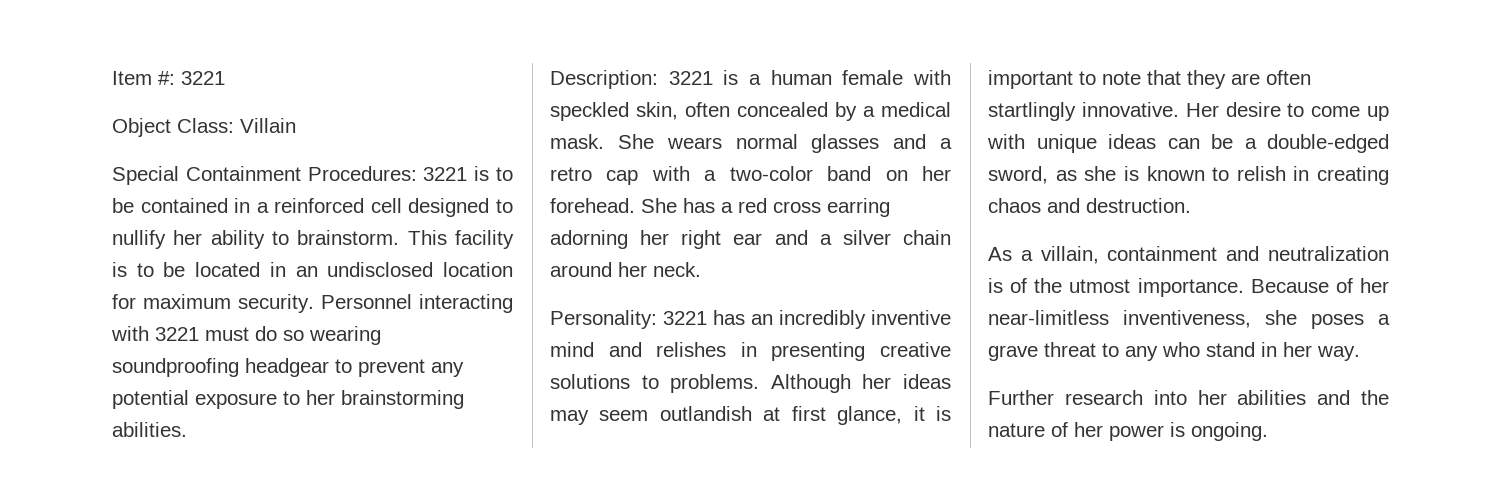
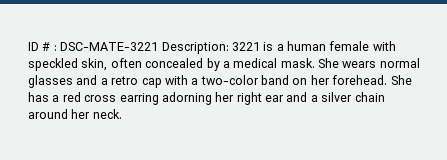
- Item #: 3221
- Object Class: Villain
- Special Containment Procedures: 3221 is to be contained in a reinforced cell designed to nullify her ability to brainstorm. This facility is to be located in an undisclosed location for maximum security. Personnel interacting with 3221 must do so wearing soundproofing headgear to prevent any potential exposure to her brainstorming abilities.
- Description: 3221 is a human female with speckled skin, often concealed by a medical mask.
+ ID # : DSC-MATE-3221 Description: 3221 is a human female with speckled skin, often concealed by a medical mask.
- Personality: 3221 has an incredibly inventive mind and relishes in presenting creative solutions to problems. Although her ideas may seem outlandish at first glance, it is important to note that they are often startlingly innovative. Her desire to come up with unique ideas can be a double-edged sword, as she is known to relish in creating chaos and destruction.
- As a villain, containment and neutralization is of the utmost importance. Because of her near-limitless inventiveness, she poses a grave threat to any who stand in her way.
- Further research into her abilities and the nature of her power is ongoing.

